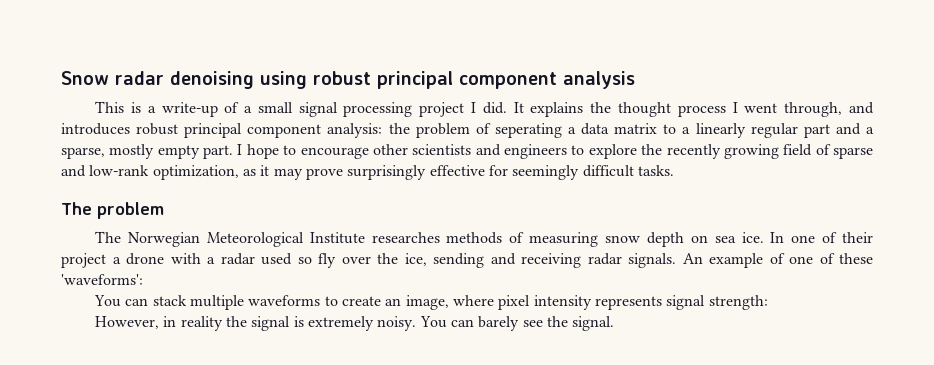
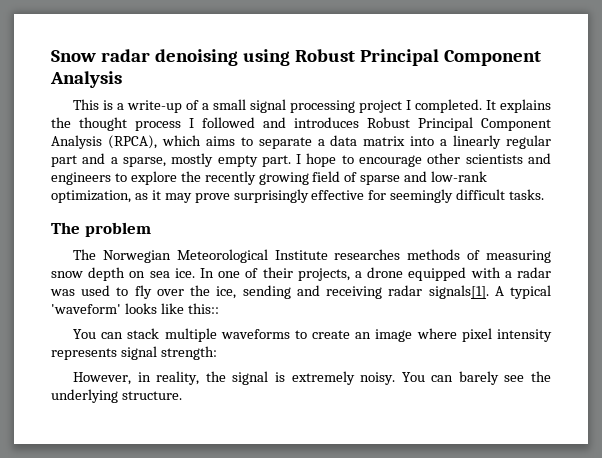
- Snow radar denoising using robust principal component analysis
+ Snow radar denoising using Robust Principal Component Analysis
- This is a write-up of a small signal processing project I did.
+ This is a write-up of a small signal processing project I completed.
- It explains the thought process I went through, and introduces robust principal component analysis: the problem of seperating a data matrix to a linearly regular part and a sparse, mostly empty part.
+ It explains the thought process I followed and introduces Robust Principal Component Analysis (RPCA), which aims to separate a data matrix into a linearly regular part and a sparse, mostly empty part.
- In one of their project a drone with a radar used so fly over the ice, sending and receiving radar signals. An example of one of these 'waveforms':
+ In one of their projects, a drone equipped with a radar was used to fly over the ice, sending and receiving radar signals[1]. A typical 'waveform' looks like this::
- You can stack multiple waveforms to create an image, where pixel intensity represents signal strength:
+ You can stack multiple waveforms to create an image where pixel intensity represents signal strength:
- However, in reality the signal is extremely noisy.
+ However, in reality, the signal is extremely noisy.
- You can barely see the signal.
+ You can barely see the underlying structure.

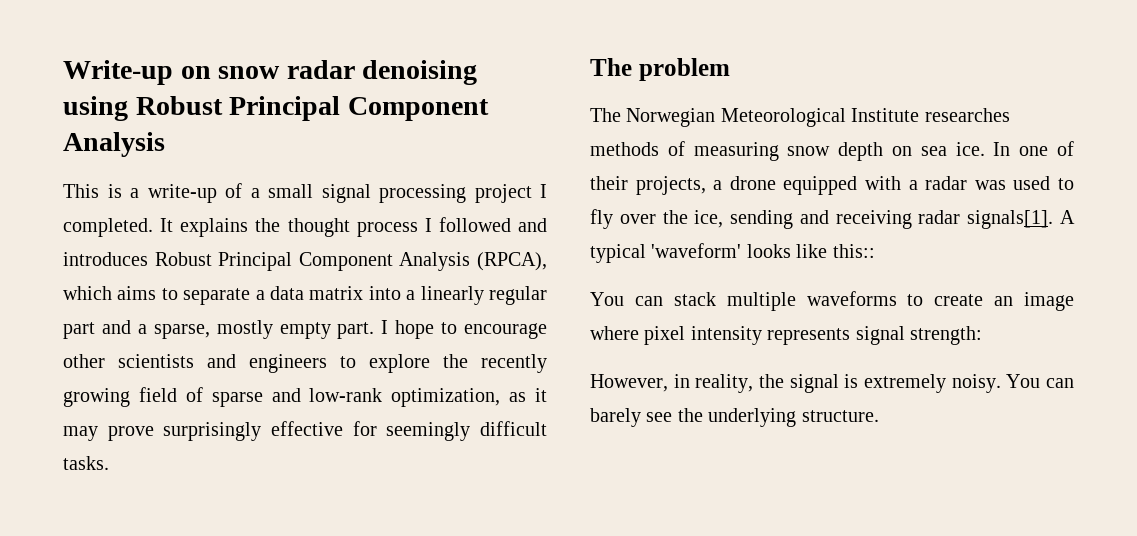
- Snow radar denoising using Robust Principal Component Analysis
+ Write-up on snow radar denoising using Robust Principal Component Analysis

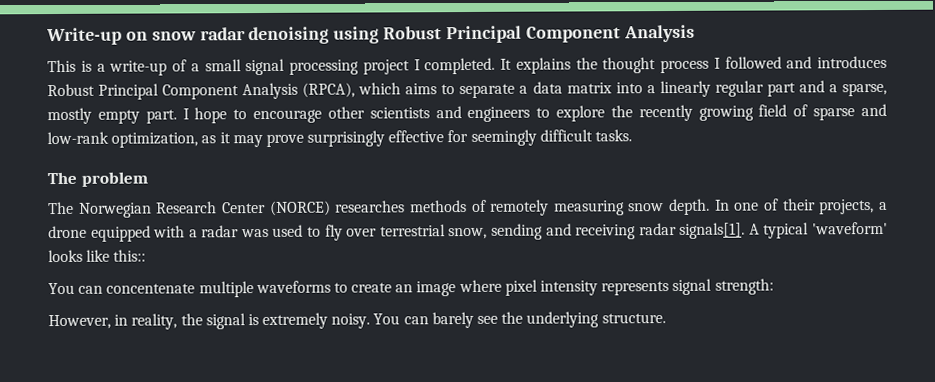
- The Norwegian Meteorological Institute researches methods of measuring snow depth on sea ice.
+ The Norwegian Research Center (NORCE) researches methods of remotely measuring snow depth.
- In one of their projects, a drone equipped with a radar was used to fly over the ice, sending and receiving radar signals[1].
+ In one of their projects, a drone equipped with a radar was used to fly over terrestrial snow, sending and receiving radar signals[1].
- You can stack multiple waveforms to create an image where pixel intensity represents signal strength:
+ You can concentenate multiple waveforms to create an image where pixel intensity represents signal strength:

